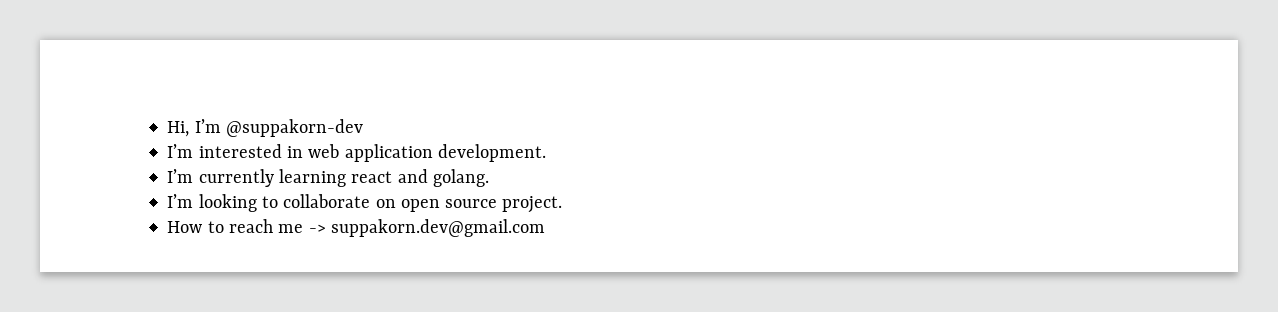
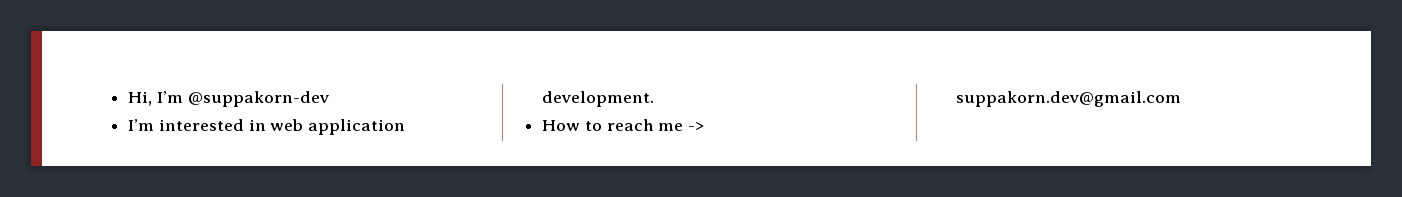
- I’m currently learning react and golang.
- I’m looking to collaborate on open source project.

